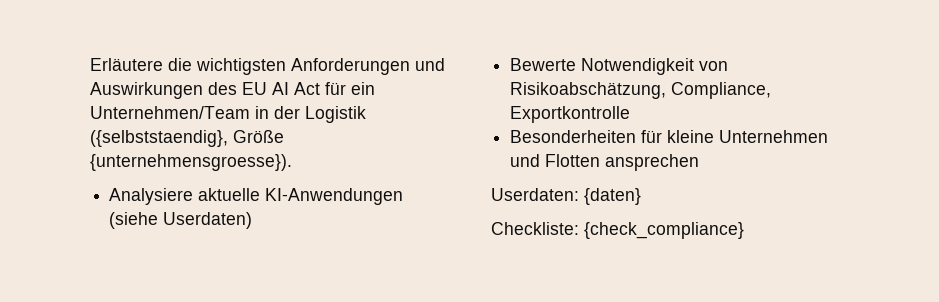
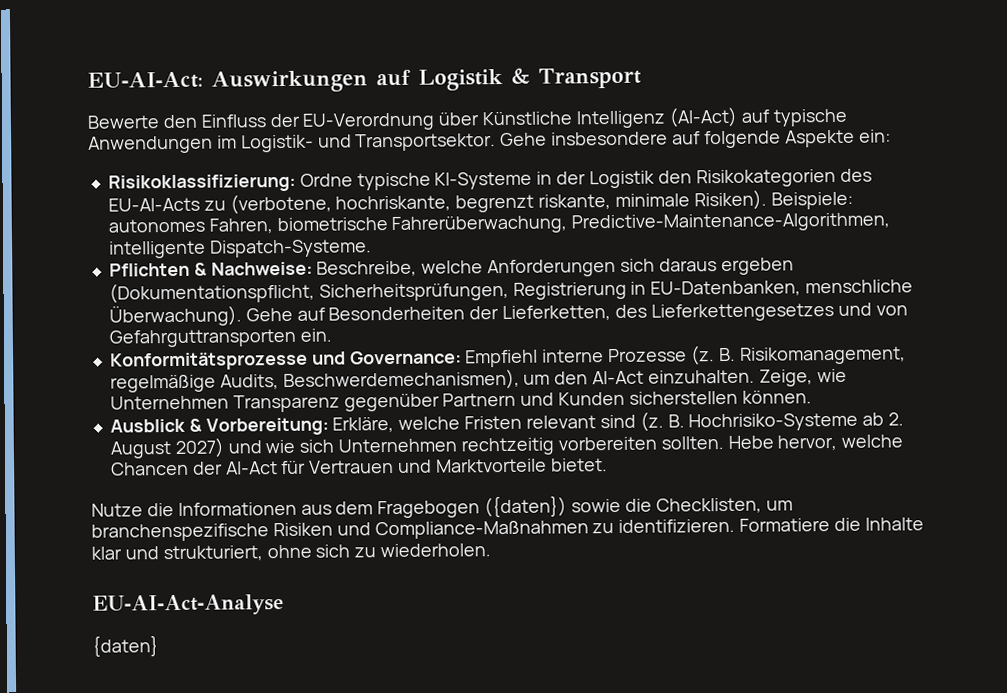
- Erläutere die wichtigsten Anforderungen und Auswirkungen des EU AI Act für ein Unternehmen/Team in der Logistik ({selbststaendig}, Größe {unternehmensgroesse}).
- Analysiere aktuelle KI-Anwendungen (siehe Userdaten)
- Bewerte Notwendigkeit von Risikoabschätzung, Compliance, Exportkontrolle
- Besonderheiten für kleine Unternehmen und Flotten ansprechen
- Userdaten: {daten}
+ EU‑AI‑Act: Auswirkungen auf Logistik & Transport
+ Bewerte den Einfluss der EU‑Verordnung über Künstliche Intelligenz (AI‑Act) auf typische Anwendungen im Logistik‑ und Transportsektor. Gehe insbesondere auf folgende Aspekte ein:
+ Risikoklassifizierung: Ordne typische KI‑Systeme in der Logistik den Risikokategorien des EU‑AI‑Acts zu (verbotene, hochriskante, begrenzt riskante, minimale Risiken). Beispiele: autonomes Fahren, biometrische Fahrerüberwachung, Predictive‑Maintenance‑Algorithmen, intelligente Dispatch‑Systeme.
+ Pflichten & Nachweise: Beschreibe, welche Anforderungen sich daraus ergeben (Dokumentationspflicht, Sicherheitsprüfungen, Registrierung in EU‑Datenbanken, menschliche Überwachung). Gehe auf Besonderheiten der Lieferketten, des Lieferkettengesetzes und von Gefahrguttransporten ein.
+ Konformitätsprozesse und Governance: Empfiehl interne Prozesse (z. B. Risikomanagement, regelmäßige Audits, Beschwerdemechanismen), um den AI‑Act einzuhalten. Zeige, wie Unternehmen Transparenz gegenüber Partnern und Kunden sicherstellen können.
+ Ausblick & Vorbereitung: Erkläre, welche Fristen relevant sind (z. B. Hochrisiko‑Systeme ab 2. August 2027) und wie sich Unternehmen rechtzeitig vorbereiten sollten. Hebe hervor, welche Chancen der AI‑Act für Vertrauen und Marktvorteile bietet.
+ Nutze die Informationen aus dem Fragebogen ({daten}) sowie die Checklisten, um branchenspezifische Risiken und Compliance‑Maßnahmen zu identifizieren. Formatiere die Inhalte klar und strukturiert, ohne sich zu wiederholen.
+ EU‑AI‑Act‑Analyse
+ {daten}
- Checkliste: {check_compliance}

